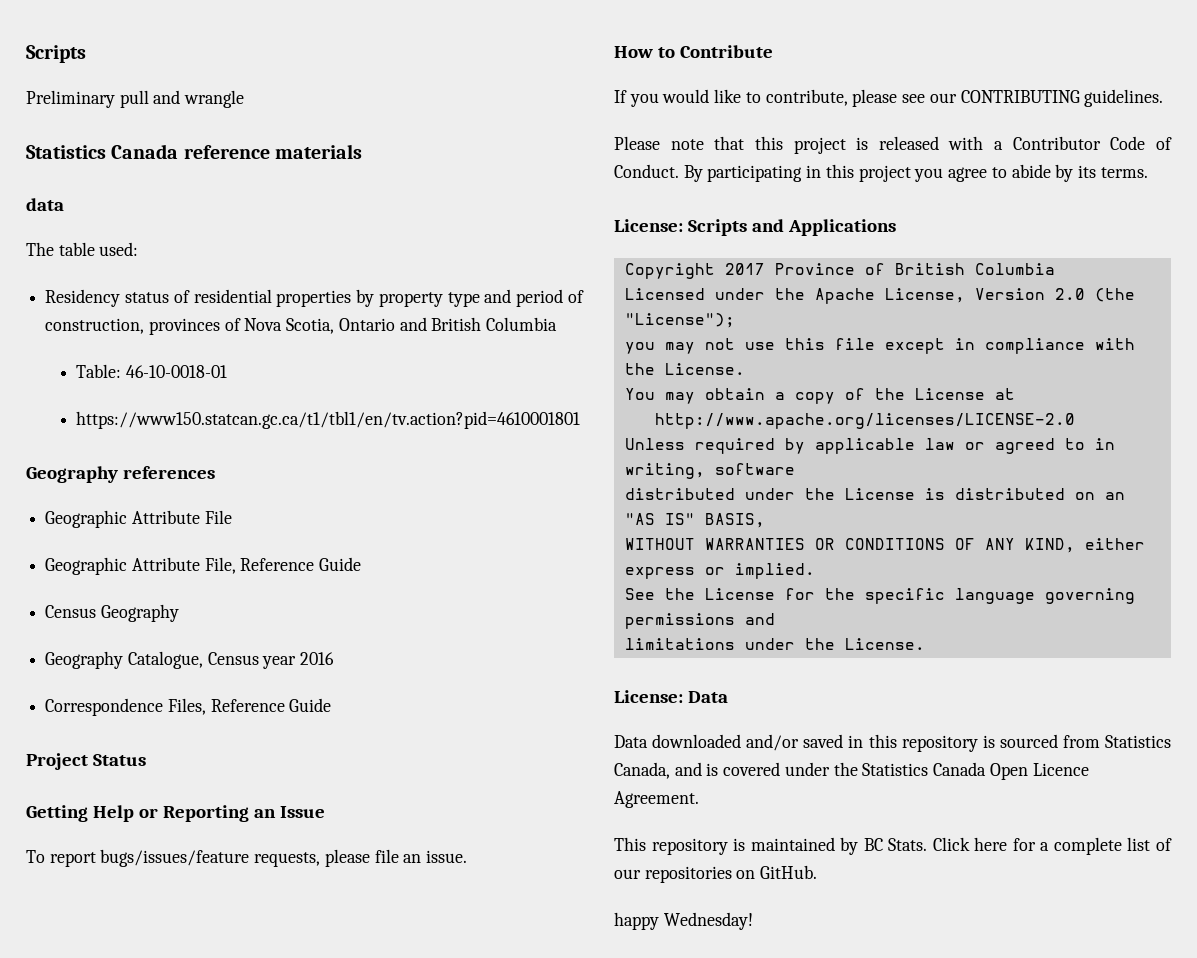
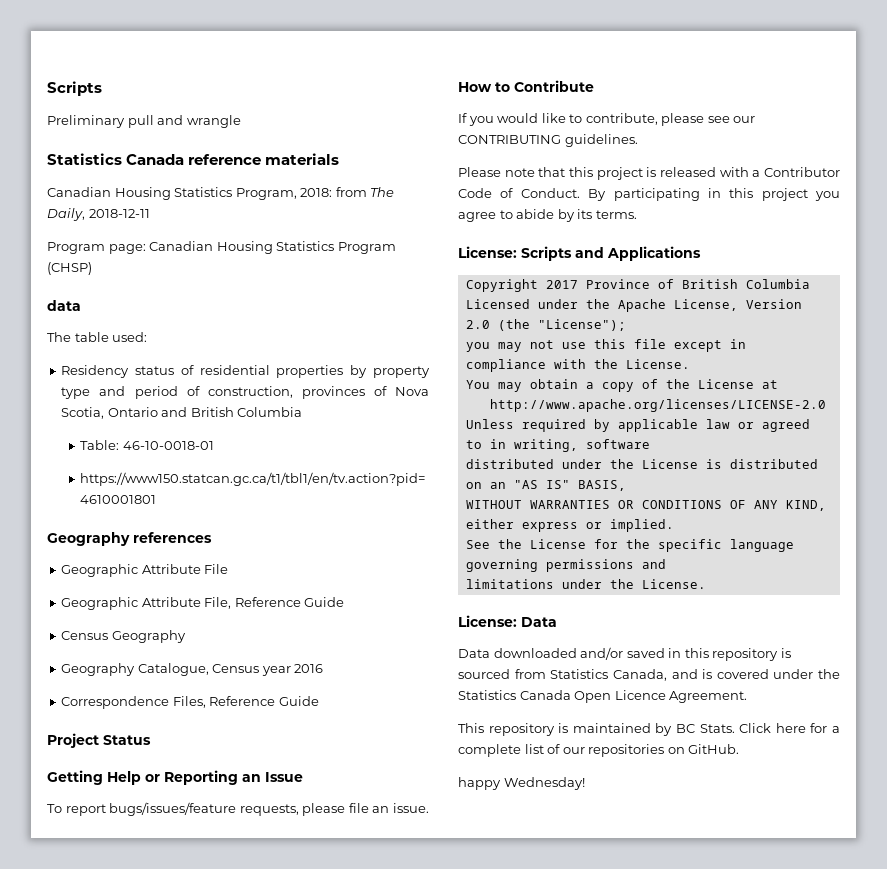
+ Canadian Housing Statistics Program, 2018: from The Daily, 2018-12-11
+ Program page: Canadian Housing Statistics Program (CHSP)

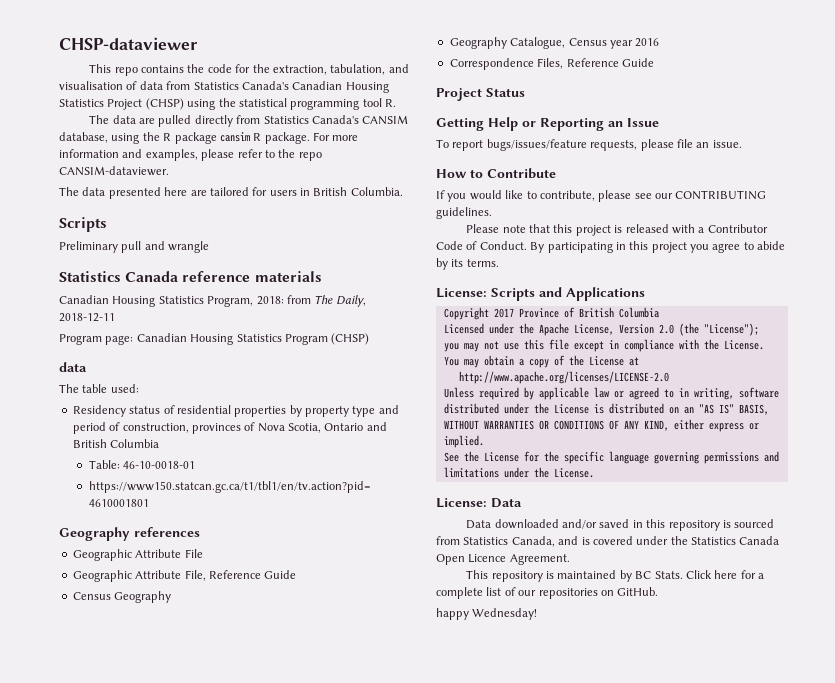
+ CHSP-dataviewer
+ This repo contains the code for the extraction, tabulation, and visualisation of data from Statistics Canada's Canadian Housing Statistics Project (CHSP) using the statistical programming tool R.
+ The data are pulled directly from Statistics Canada's CANSIM database, using the R package cansim R package. For more information and examples, please refer to the repo CANSIM-dataviewer.
+ The data presented here are tailored for users in British Columbia.

